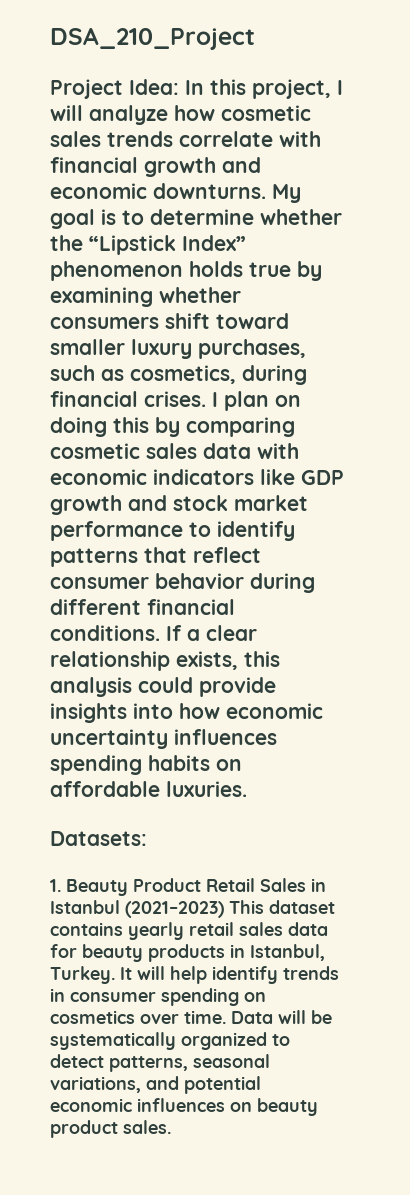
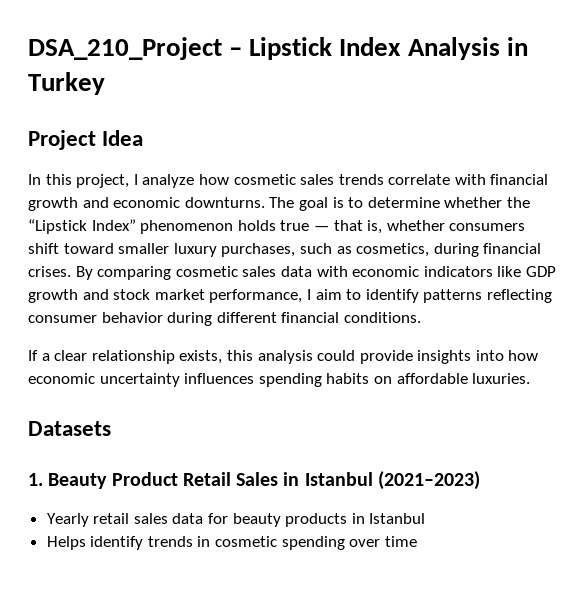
- DSA_210_Project
+ DSA_210_Project – Lipstick Index Analysis in Turkey
- Project Idea: In this project, I will analyze how cosmetic sales trends correlate with financial growth and economic downturns.
+ Project Idea
+ In this project, I analyze how cosmetic sales trends correlate with financial growth and economic downturns.
- My goal is to determine whether the “Lipstick Index” phenomenon holds true by examining whether consumers shift toward smaller luxury purchases, such as cosmetics, during financial crises.
+ The goal is to determine whether the “Lipstick Index” phenomenon holds true — that is, whether consumers shift toward smaller luxury purchases, such as cosmetics, during financial crises.
- I plan on doing this by comparing cosmetic sales data with economic indicators like GDP growth and stock market performance to identify patterns that reflect consumer behavior during different financial conditions. If a clear relationship exists, this analysis could provide insights into how economic uncertainty influences spending habits on affordable luxuries.
+ By comparing cosmetic sales data with economic indicators like GDP growth and stock market performance, I aim to identify patterns reflecting consumer behavior during different financial conditions.
+ If a clear relationship exists, this analysis could provide insights into how economic uncertainty influences spending habits on affordable luxuries.
- Datasets:
+ Datasets
- 1. Beauty Product Retail Sales in Istanbul (2021–2023) This dataset contains yearly retail sales data for beauty products in Istanbul, Turkey. It will help identify trends in consumer spending on cosmetics over time. Data will be systematically organized to detect patterns, seasonal variations, and potential economic influences on beauty product sales.
+ 1. Beauty Product Retail Sales in Istanbul (2021–2023)
+ Yearly retail sales data for beauty products in Istanbul
+ Helps identify trends in cosmetic spending over time

